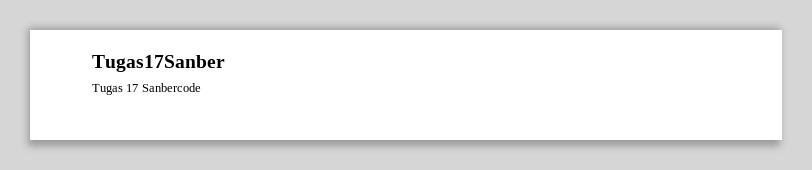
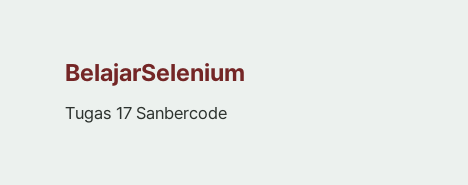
- Tugas17Sanber
+ BelajarSelenium

